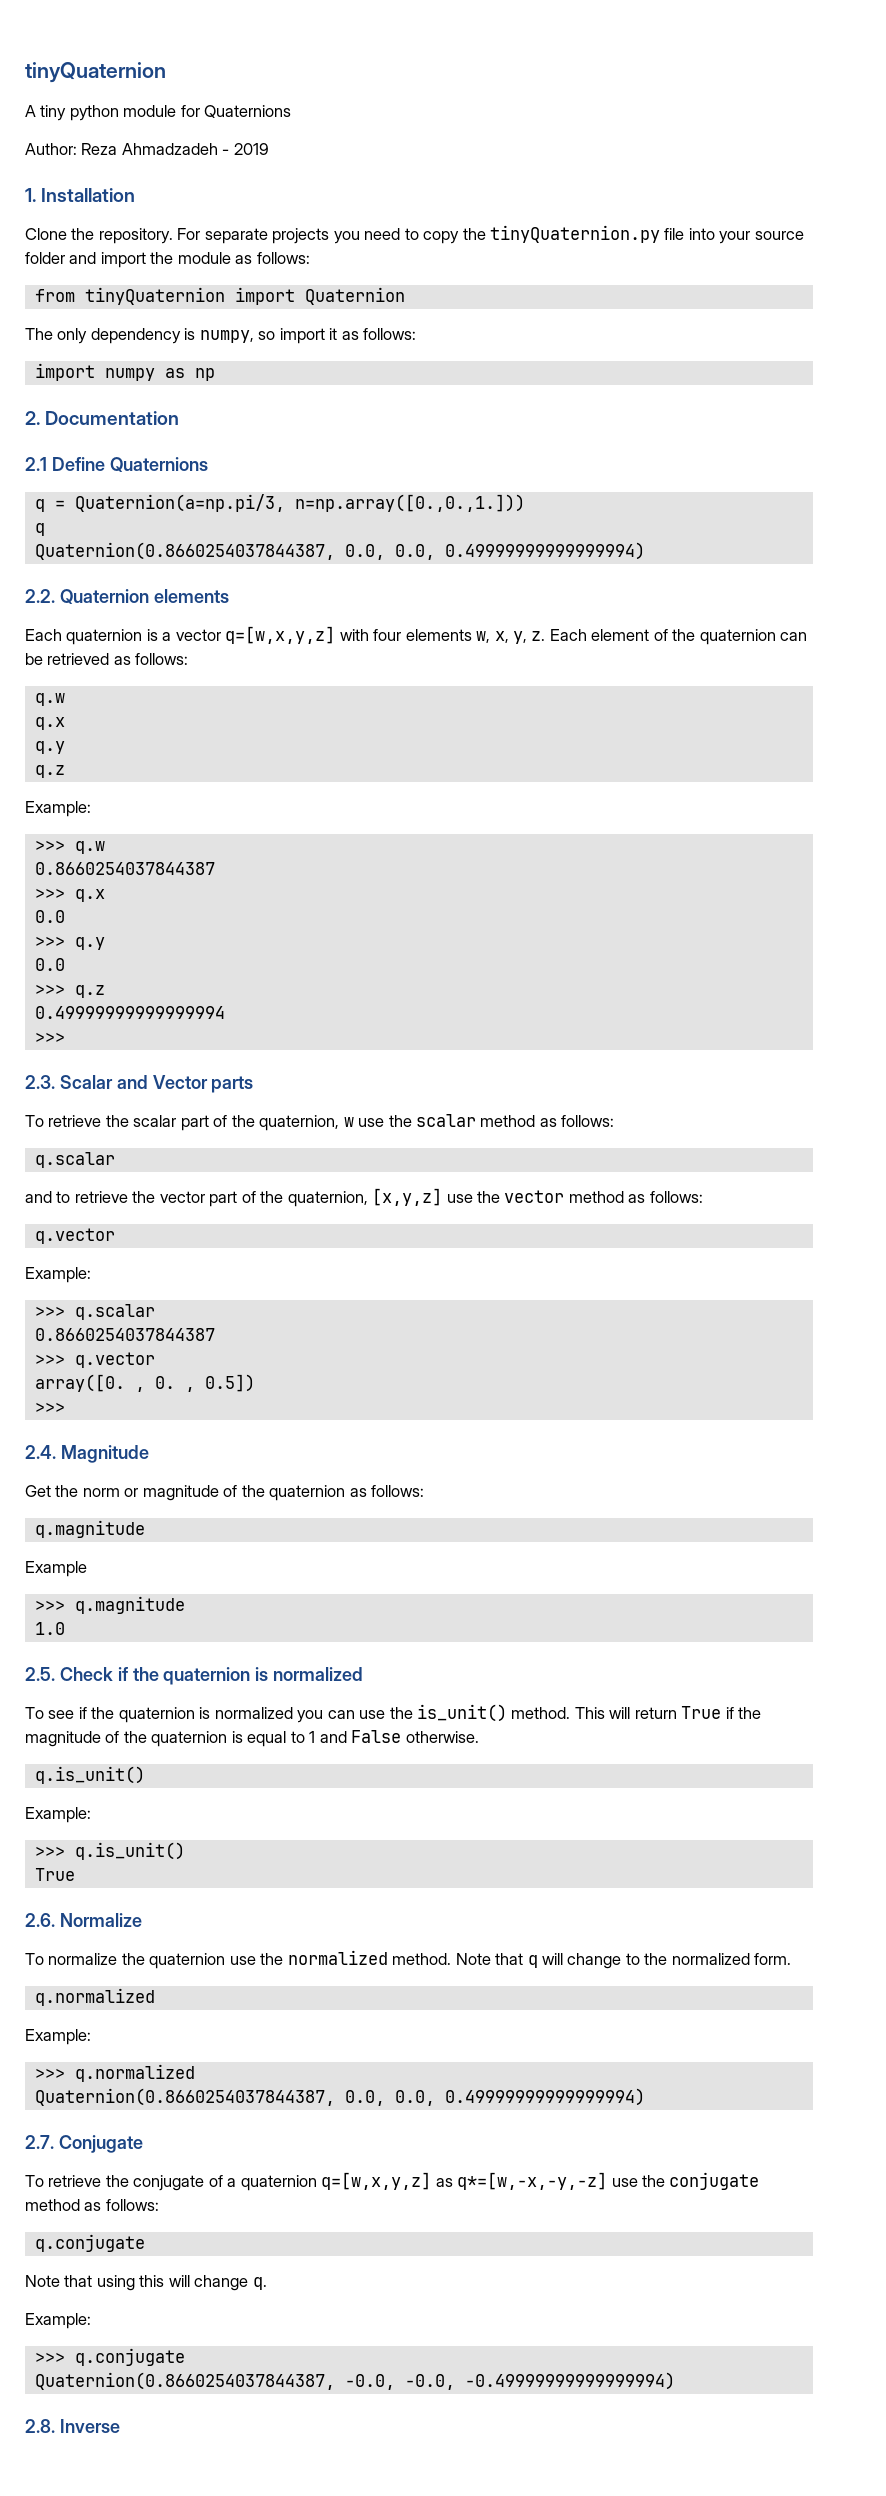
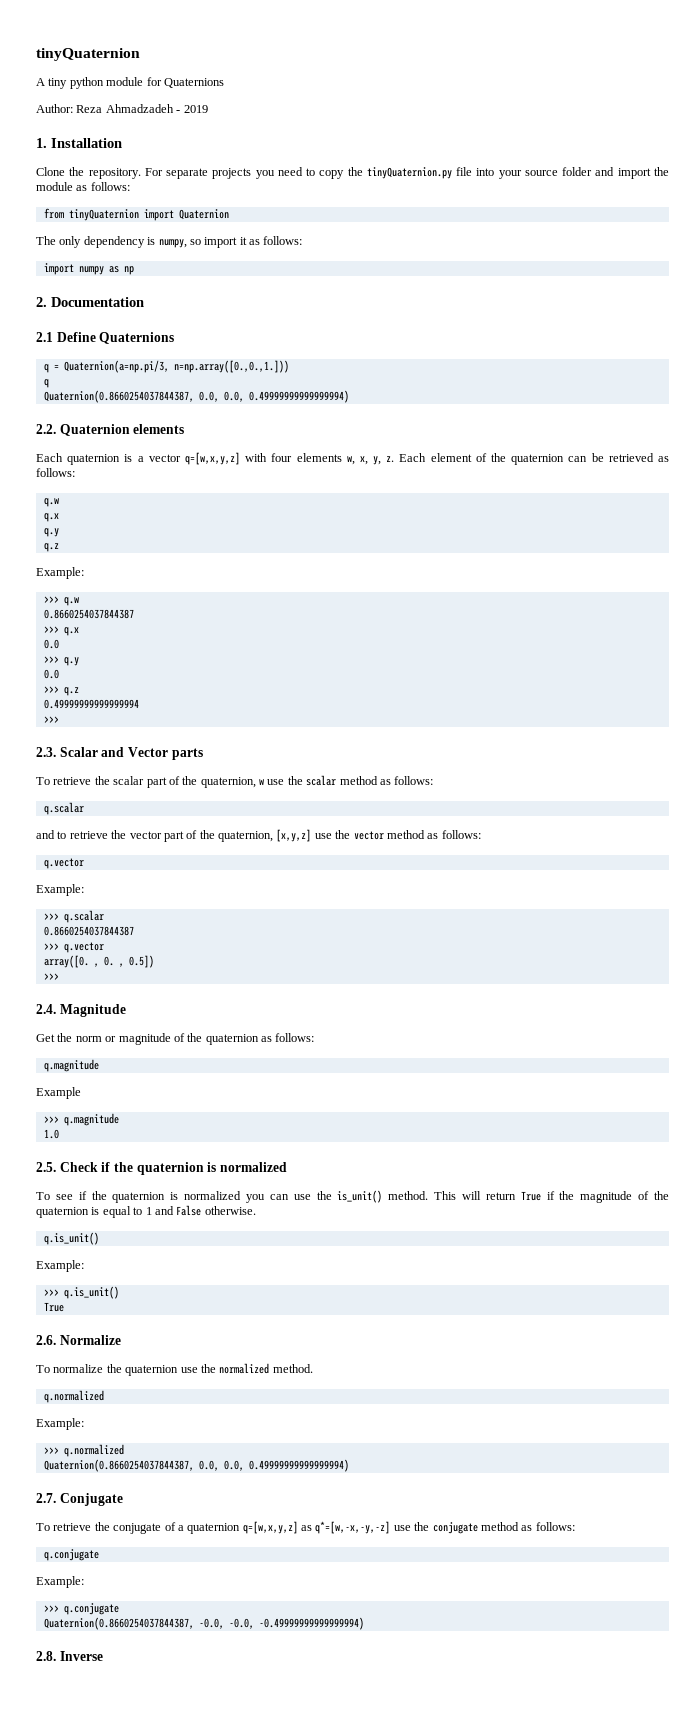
- Note that q will change to the normalized form.
- Note that using this will change q.

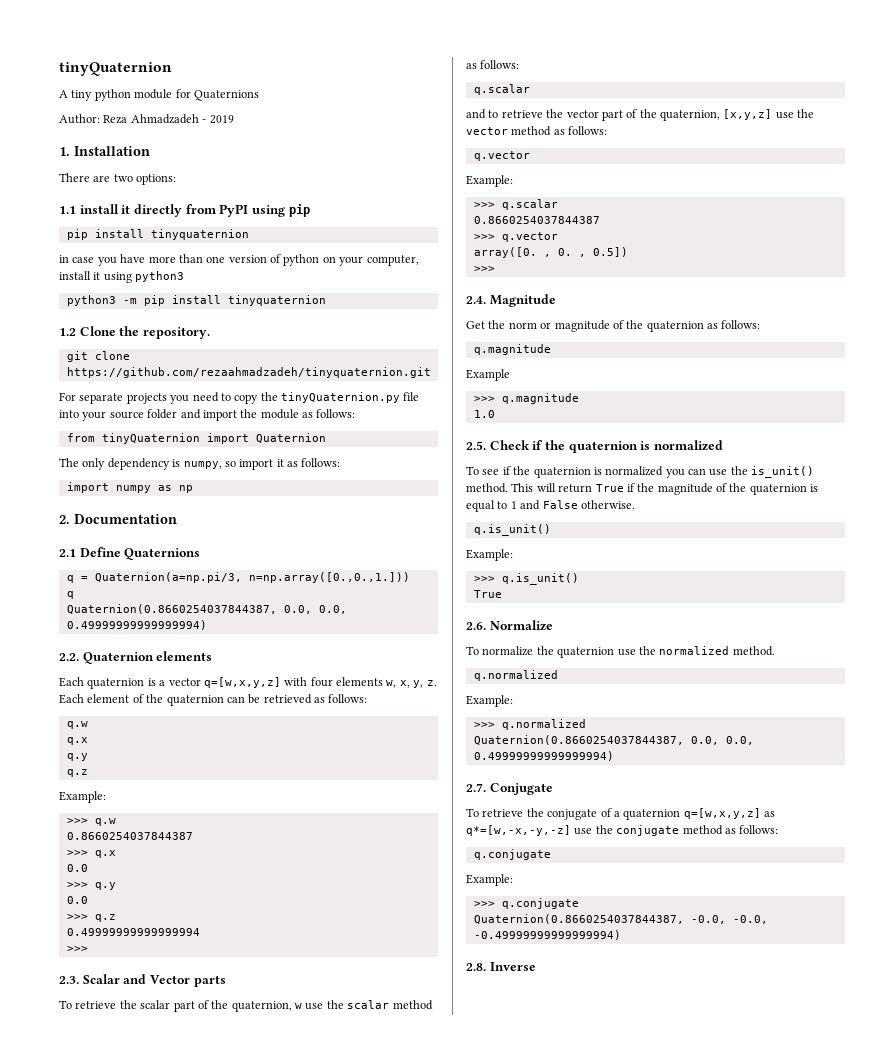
- Clone the repository. For separate projects you need to copy the tinyQuaternion.py file into your source folder and import the module as follows:
+ There are two options:
+ 1.1 install it directly from PyPI using pip
+ pip install tinyquaternion
+ in case you have more than one version of python on your computer, install it using python3
+ python3 -m pip install tinyquaternion
+ 1.2 Clone the repository.
+ git clone https://github.com/rezaahmadzadeh/tinyquaternion.git
+ For separate projects you need to copy the tinyQuaternion.py file into your source folder and import the module as follows:

